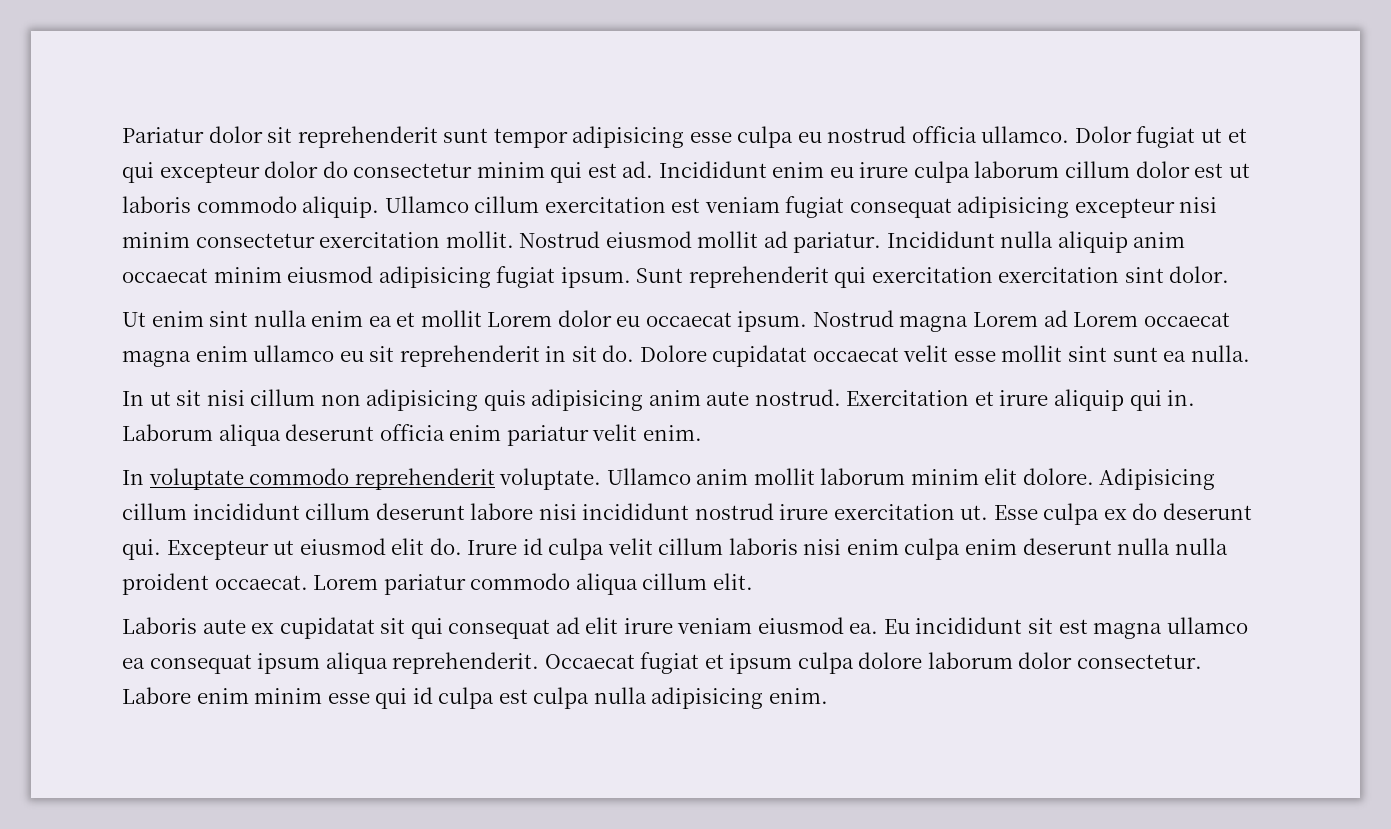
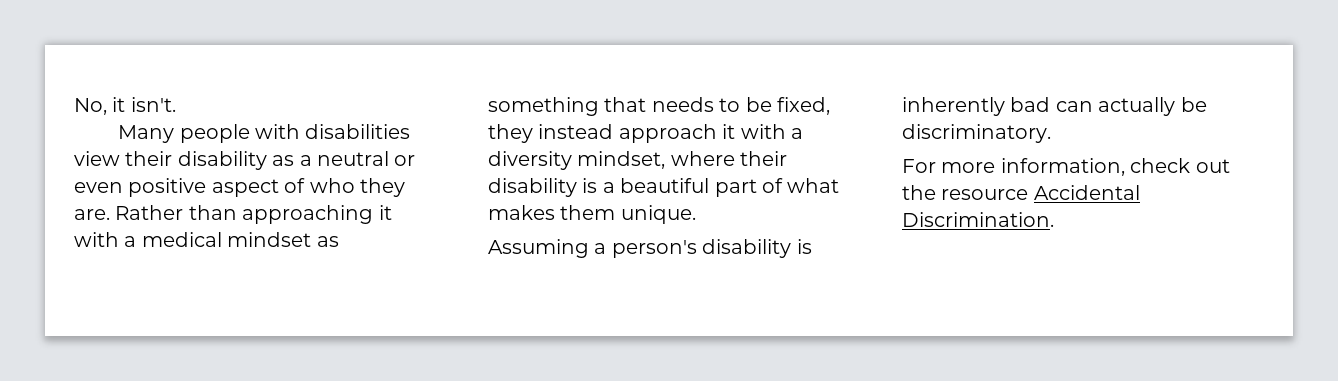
- Pariatur dolor sit reprehenderit sunt tempor adipisicing esse culpa eu nostrud officia ullamco. Dolor fugiat ut et qui excepteur dolor do consectetur minim qui est ad. Incididunt enim eu irure culpa laborum cillum dolor est ut laboris commodo aliquip. Ullamco cillum exercitation est veniam fugiat consequat adipisicing excepteur nisi minim consectetur exercitation mollit. Nostrud eiusmod mollit ad pariatur. Incididunt nulla aliquip anim occaecat minim eiusmod adipisicing fugiat ipsum. Sunt reprehenderit qui exercitation exercitation sint dolor.
- Ut enim sint nulla enim ea et mollit Lorem dolor eu occaecat ipsum. Nostrud magna Lorem ad Lorem occaecat magna enim ullamco eu sit reprehenderit in sit do. Dolore cupidatat occaecat velit esse mollit sint sunt ea nulla.
- In ut sit nisi cillum non adipisicing quis adipisicing anim aute nostrud. Exercitation et irure aliquip qui in. Laborum aliqua deserunt officia enim pariatur velit enim.
- In voluptate commodo reprehenderit voluptate. Ullamco anim mollit laborum minim elit dolore. Adipisicing cillum incididunt cillum deserunt labore nisi incididunt nostrud irure exercitation ut. Esse culpa ex do deserunt qui. Excepteur ut eiusmod elit do. Irure id culpa velit cillum laboris nisi enim culpa enim deserunt nulla nulla proident occaecat. Lorem pariatur commodo aliqua cillum elit.
- Laboris aute ex cupidatat sit qui consequat ad elit irure veniam eiusmod ea. Eu incididunt sit est magna ullamco ea consequat ipsum aliqua reprehenderit. Occaecat fugiat et ipsum culpa dolore laborum dolor consectetur. Labore enim minim esse qui id culpa est culpa nulla adipisicing enim.
+ No, it isn't.
+ Many people with disabilities view their disability as a neutral or even positive aspect of who they are. Rather than approaching it with a medical mindset as something that needs to be fixed, they instead approach it with a diversity mindset, where their disability is a beautiful part of what makes them unique.
+ Assuming a person's disability is inherently bad can actually be discriminatory.
+ For more information, check out the resource Accidental Discrimination.

